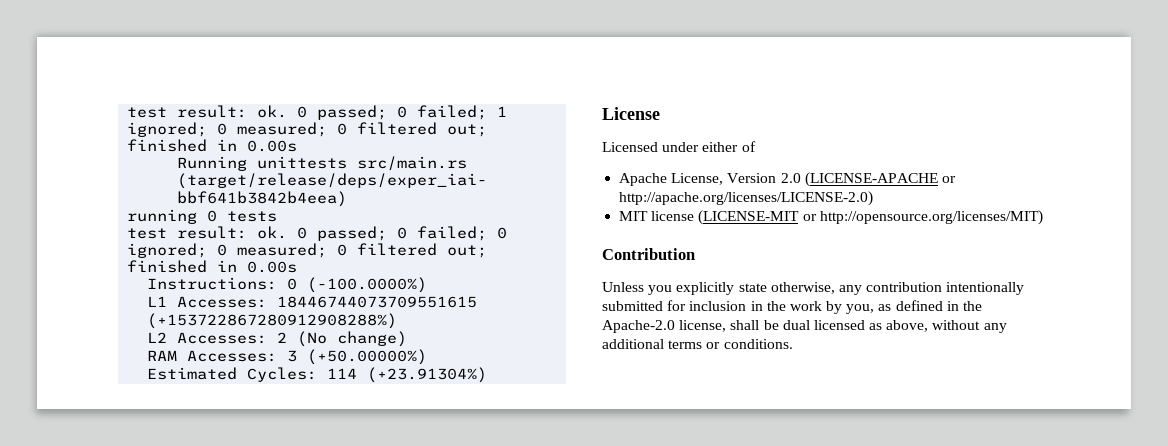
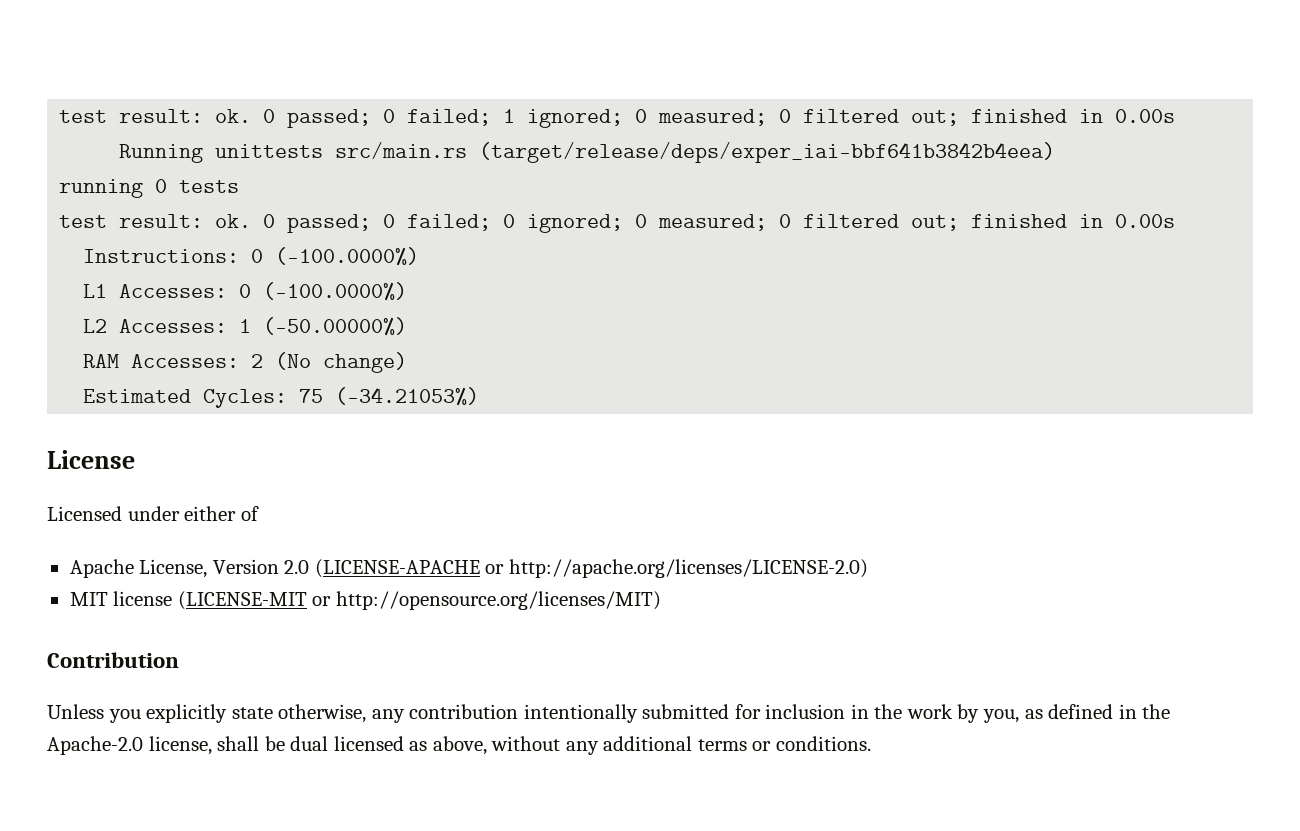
- L1 Accesses: 18446744073709551615 (+153722867280912908288%)
+ L1 Accesses: 0 (-100.0000%)
- L2 Accesses: 2 (No change)
+ L2 Accesses: 1 (-50.00000%)
+ RAM Accesses: 2 (No change)
- RAM Accesses: 3 (+50.00000%)
- Estimated Cycles: 114 (+23.91304%)
+ Estimated Cycles: 75 (-34.21053%)

